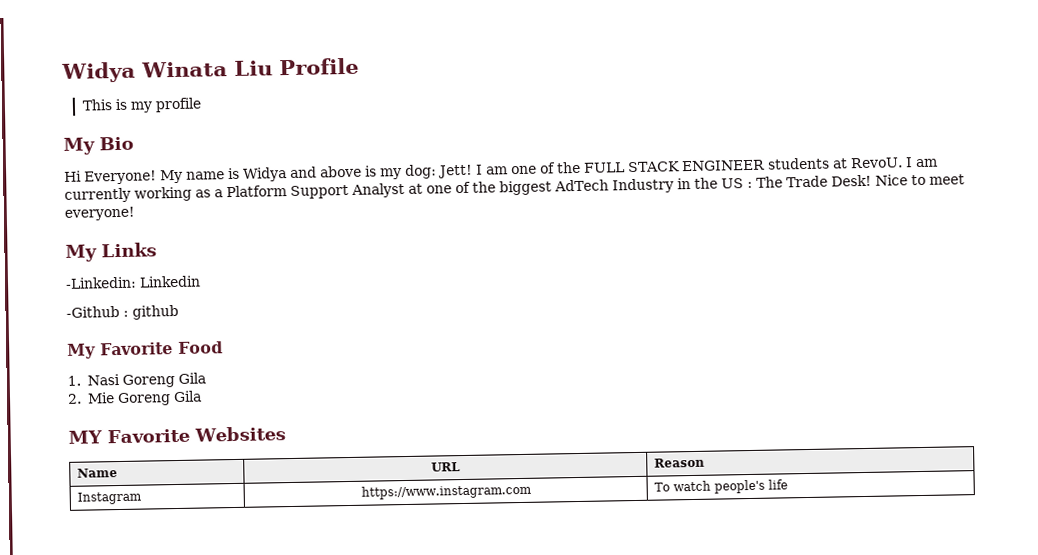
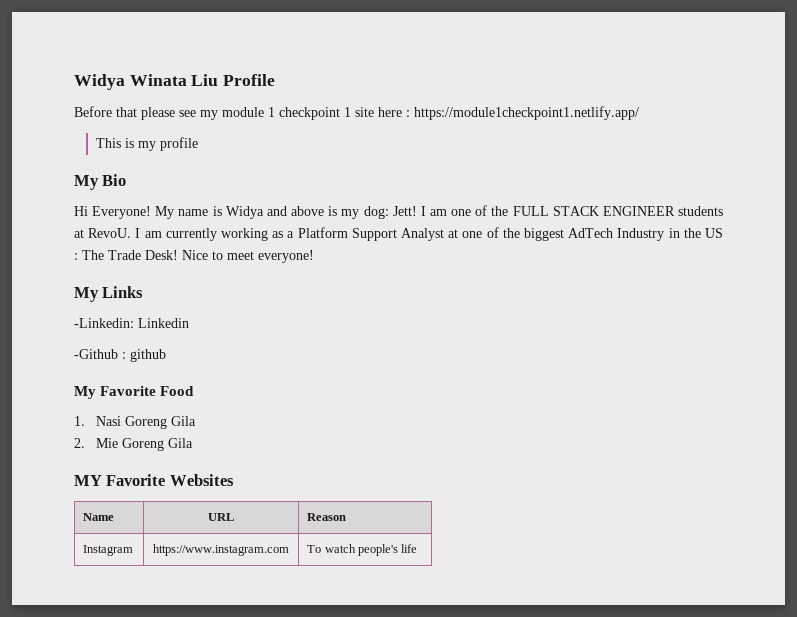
+ Before that please see my module 1 checkpoint 1 site here : https://module1checkpoint1.netlify.app/

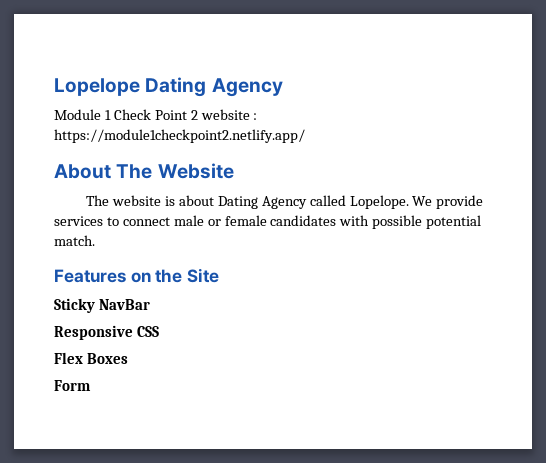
- Widya Winata Liu Profile
- Before that please see my module 1 checkpoint 1 site here : https://module1checkpoint1.netlify.app/
- This is my profile
- My Bio
- Hi Everyone! My name is Widya and above is my dog: Jett! I am one of the FULL STACK ENGINEER students at RevoU. I am currently working as a Platform Support Analyst at one of the biggest AdTech Industry in the US : The Trade Desk! Nice to meet everyone!
- My Links
- -Linkedin: Linkedin
- -Github : github
- My Favorite Food
- 1. Nasi Goreng Gila
- 2. Mie Goreng Gila
- MY Favorite Websites
- Name | URL | Reason
- Instagram | https://www.instagram.com | To watch people's life
+ Lopelope Dating Agency
+ Module 1 Check Point 2 website : https://module1checkpoint2.netlify.app/
+ About The Website
+ The website is about Dating Agency called Lopelope. We provide services to connect male or female candidates with possible potential match.
+ Features on the Site
+ Sticky NavBar
+ Responsive CSS
+ Flex Boxes
+ Form

